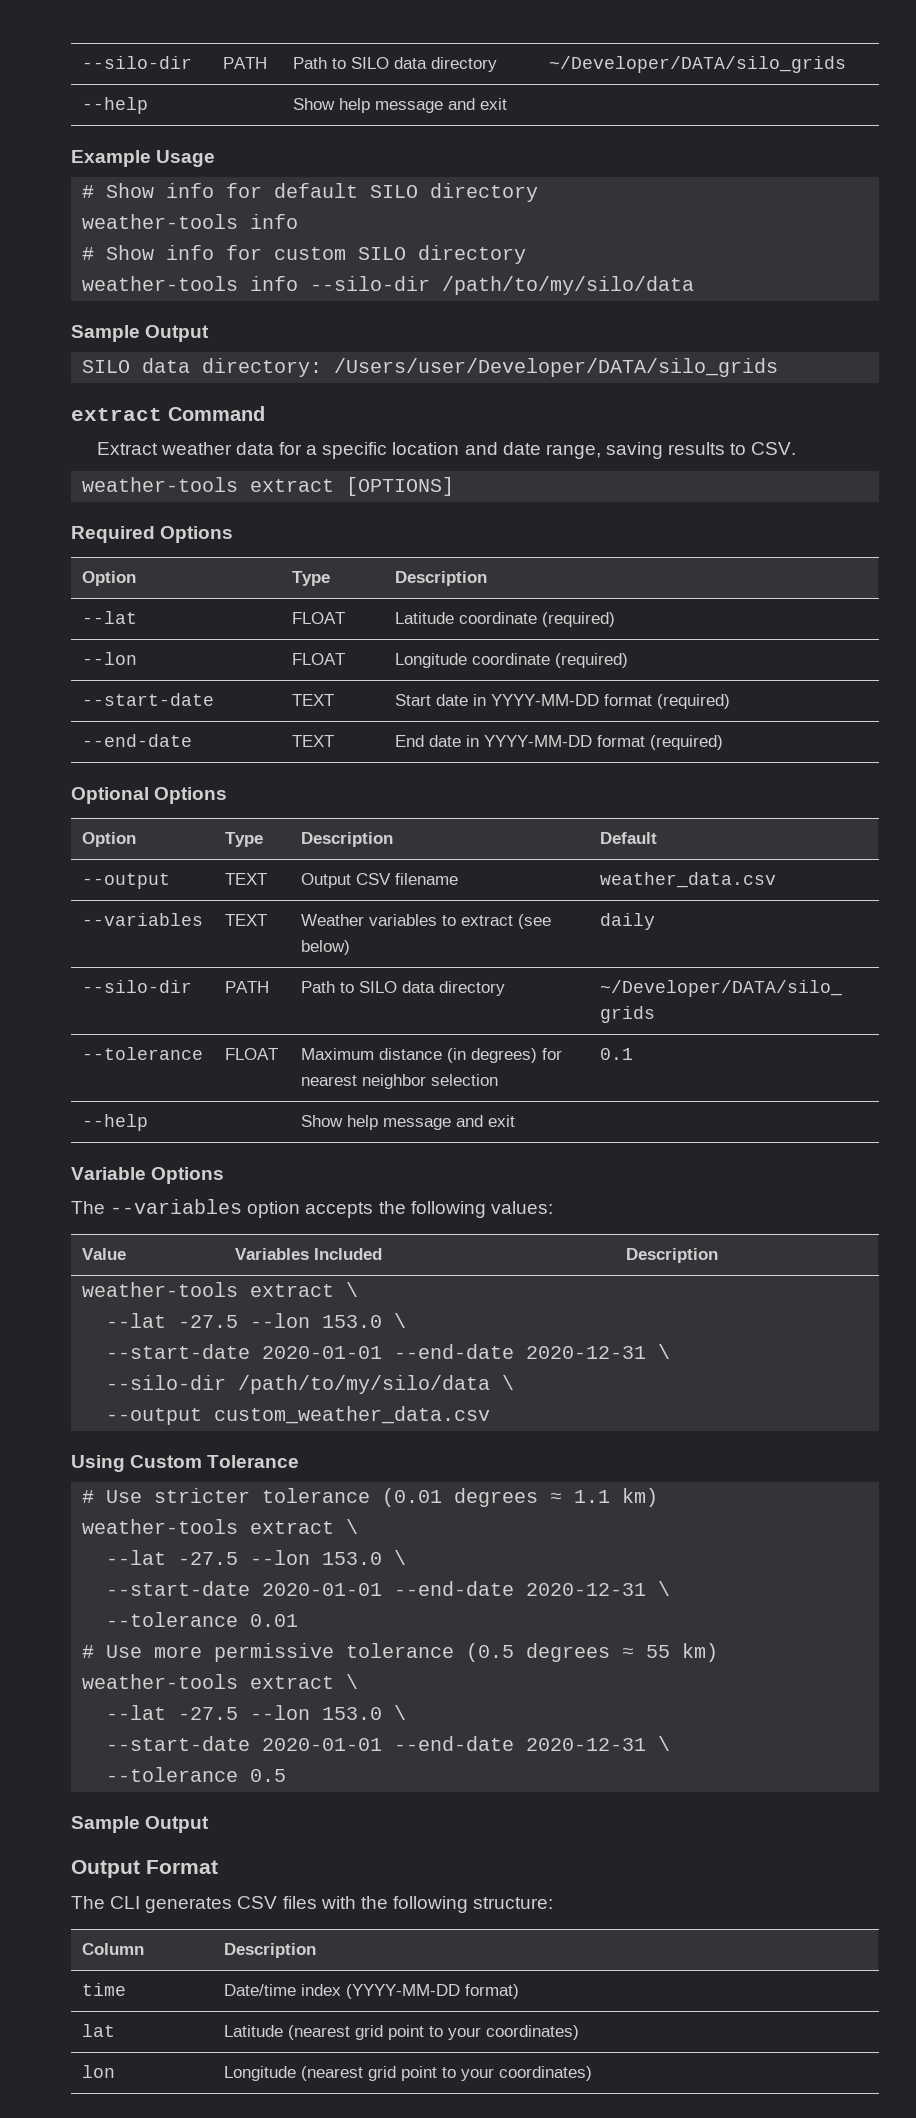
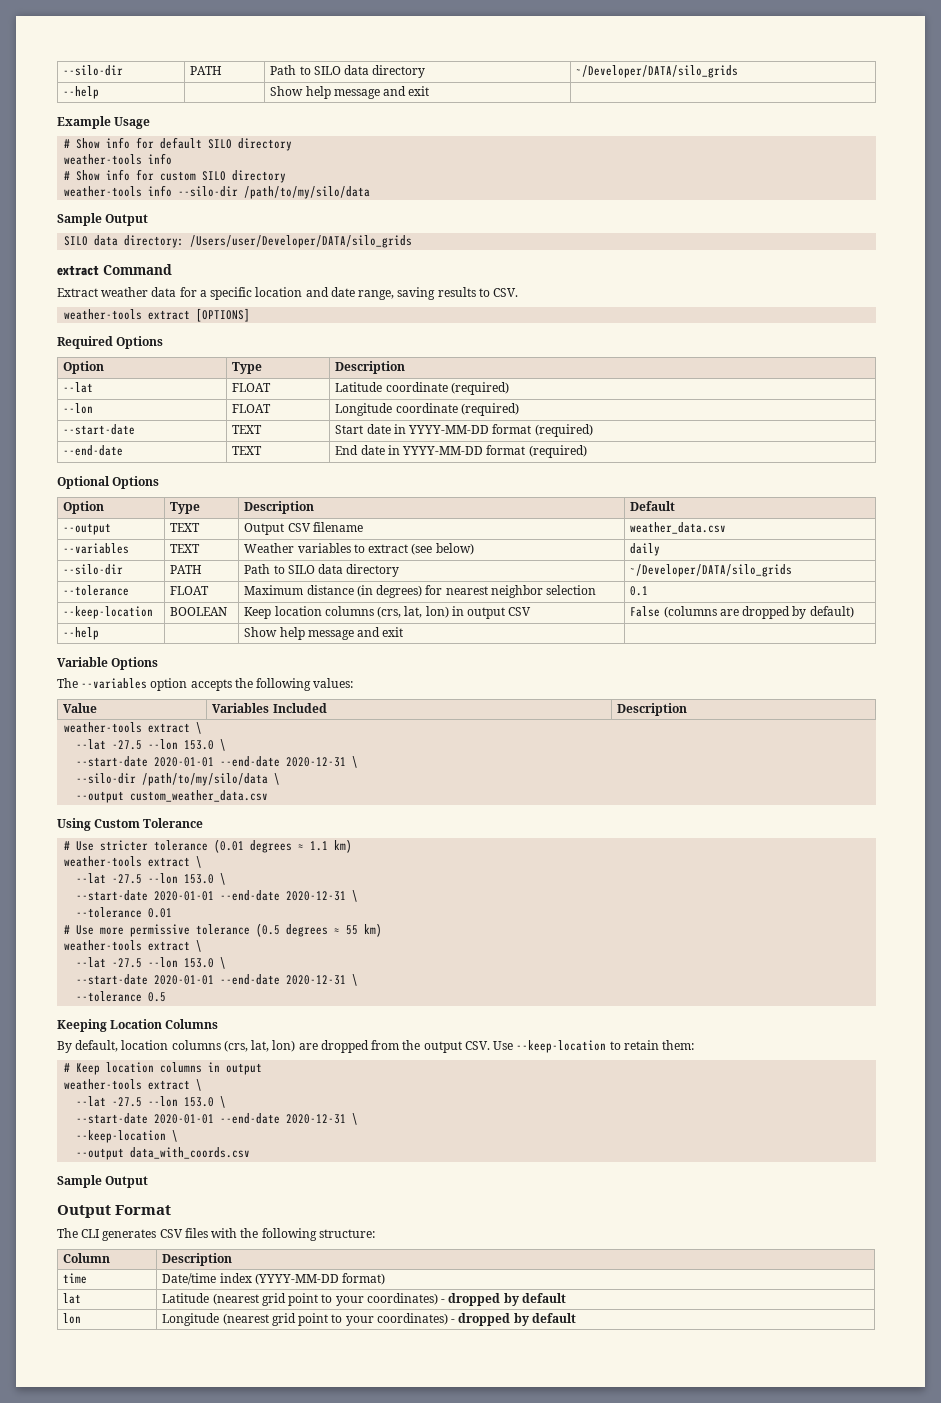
+ --keep-location | BOOLEAN | Keep location columns (crs, lat, lon) in output CSV | False (columns are dropped by default)
+ Keeping Location Columns
+ By default, location columns (crs, lat, lon) are dropped from the output CSV. Use --keep-location to retain them:
+ # Keep location columns in output
+ weather-tools extract \
+ --lat -27.5 --lon 153.0 \
+ --start-date 2020-01-01 --end-date 2020-12-31 \
+ --keep-location \
+ --output data_with_coords.csv
- lat | Latitude (nearest grid point to your coordinates)
+ lat | Latitude (nearest grid point to your coordinates) - dropped by default
- lon | Longitude (nearest grid point to your coordinates)
+ lon | Longitude (nearest grid point to your coordinates) - dropped by default

